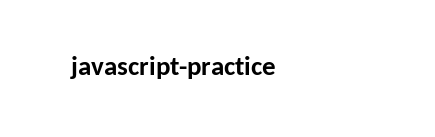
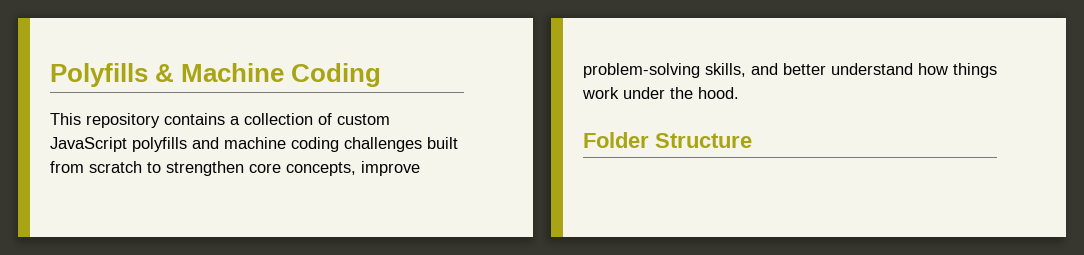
- javascript-practice
+ Polyfills & Machine Coding
+ This repository contains a collection of custom JavaScript polyfills and machine coding challenges built from scratch to strengthen core concepts, improve problem-solving skills, and better understand how things work under the hood.
+ Folder Structure

